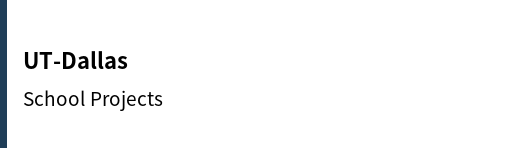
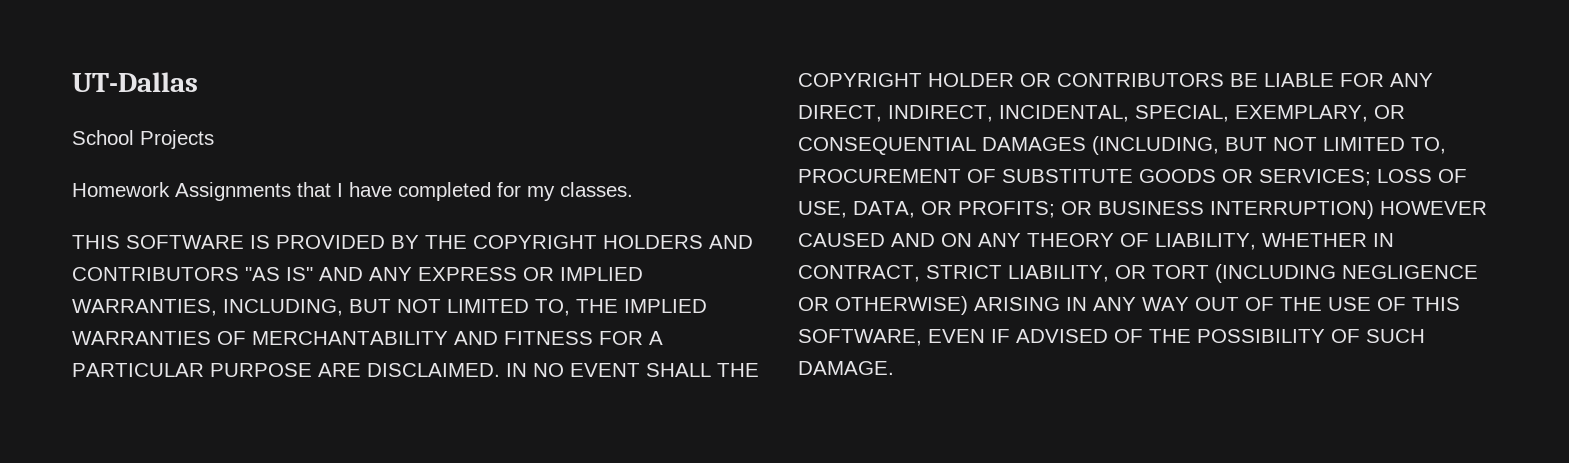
+ Homework Assignments that I have completed for my classes.
+ THIS SOFTWARE IS PROVIDED BY THE COPYRIGHT HOLDERS AND CONTRIBUTORS "AS IS" AND ANY EXPRESS OR IMPLIED WARRANTIES, INCLUDING, BUT NOT LIMITED TO, THE IMPLIED WARRANTIES OF MERCHANTABILITY AND FITNESS FOR A PARTICULAR PURPOSE ARE DISCLAIMED. IN NO EVENT SHALL THE COPYRIGHT HOLDER OR CONTRIBUTORS BE LIABLE FOR ANY DIRECT, INDIRECT, INCIDENTAL, SPECIAL, EXEMPLARY, OR CONSEQUENTIAL DAMAGES (INCLUDING, BUT NOT LIMITED TO, PROCUREMENT OF SUBSTITUTE GOODS OR SERVICES; LOSS OF USE, DATA, OR PROFITS; OR BUSINESS INTERRUPTION) HOWEVER CAUSED AND ON ANY THEORY OF LIABILITY, WHETHER IN CONTRACT, STRICT LIABILITY, OR TORT (INCLUDING NEGLIGENCE OR OTHERWISE) ARISING IN ANY WAY OUT OF THE USE OF THIS SOFTWARE, EVEN IF ADVISED OF THE POSSIBILITY OF SUCH DAMAGE.

